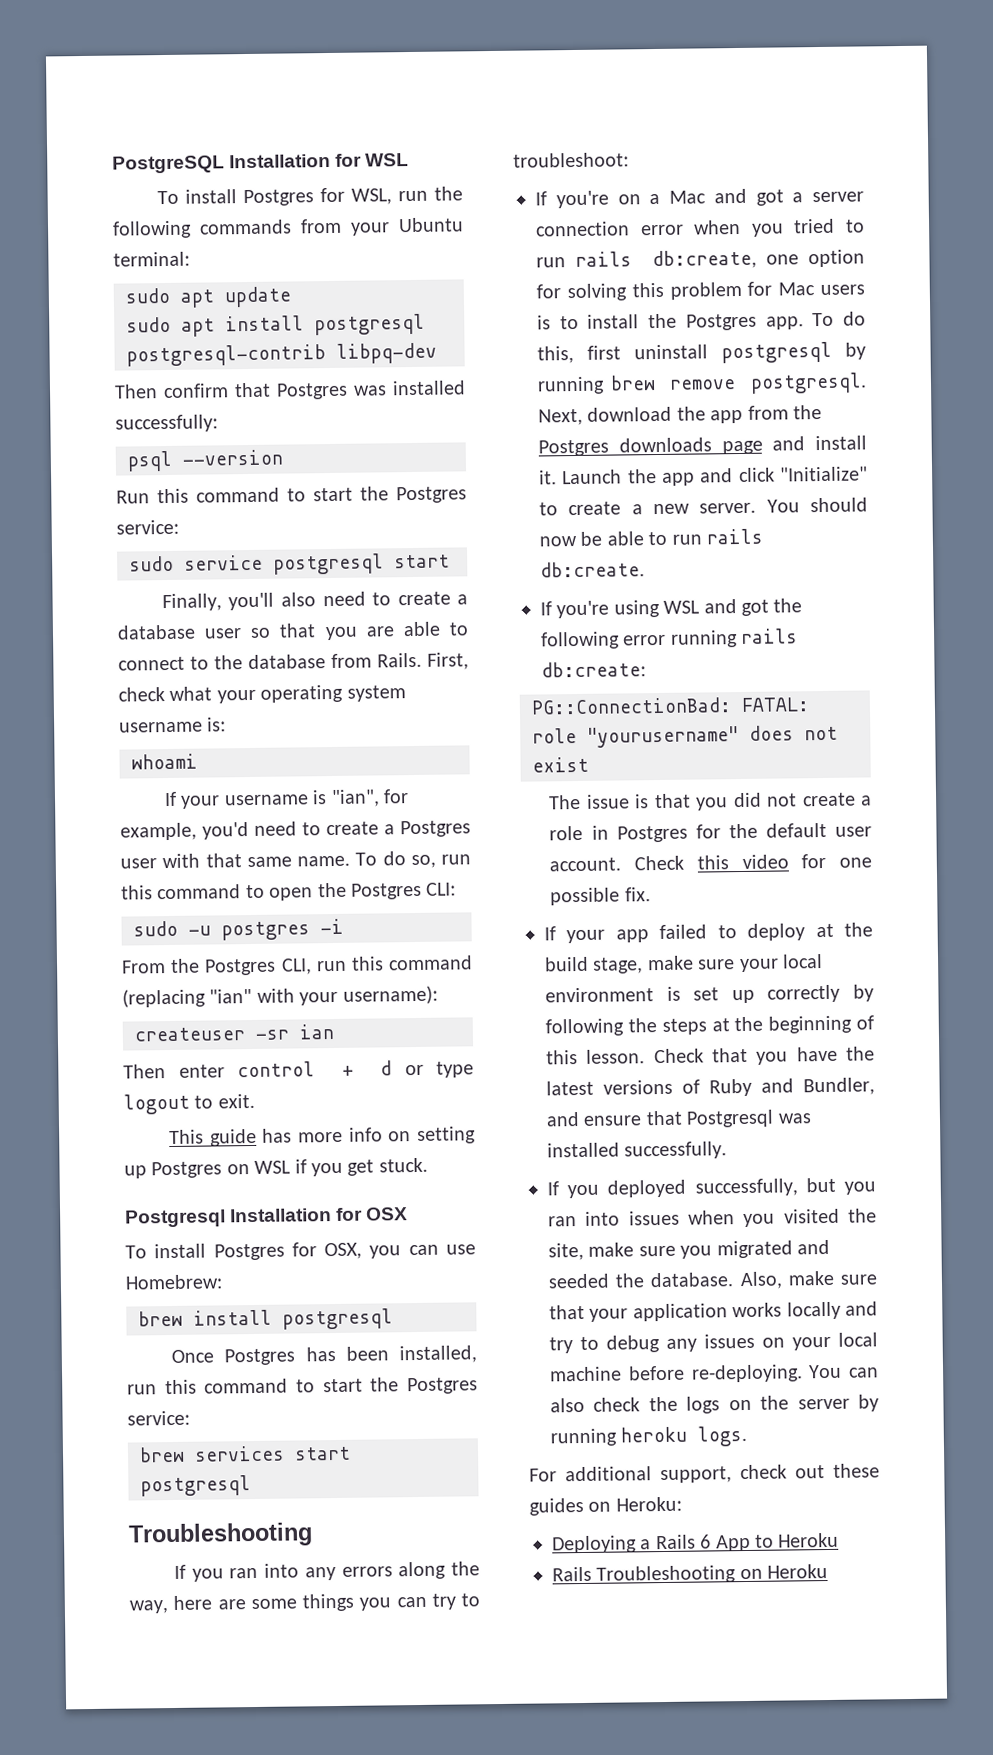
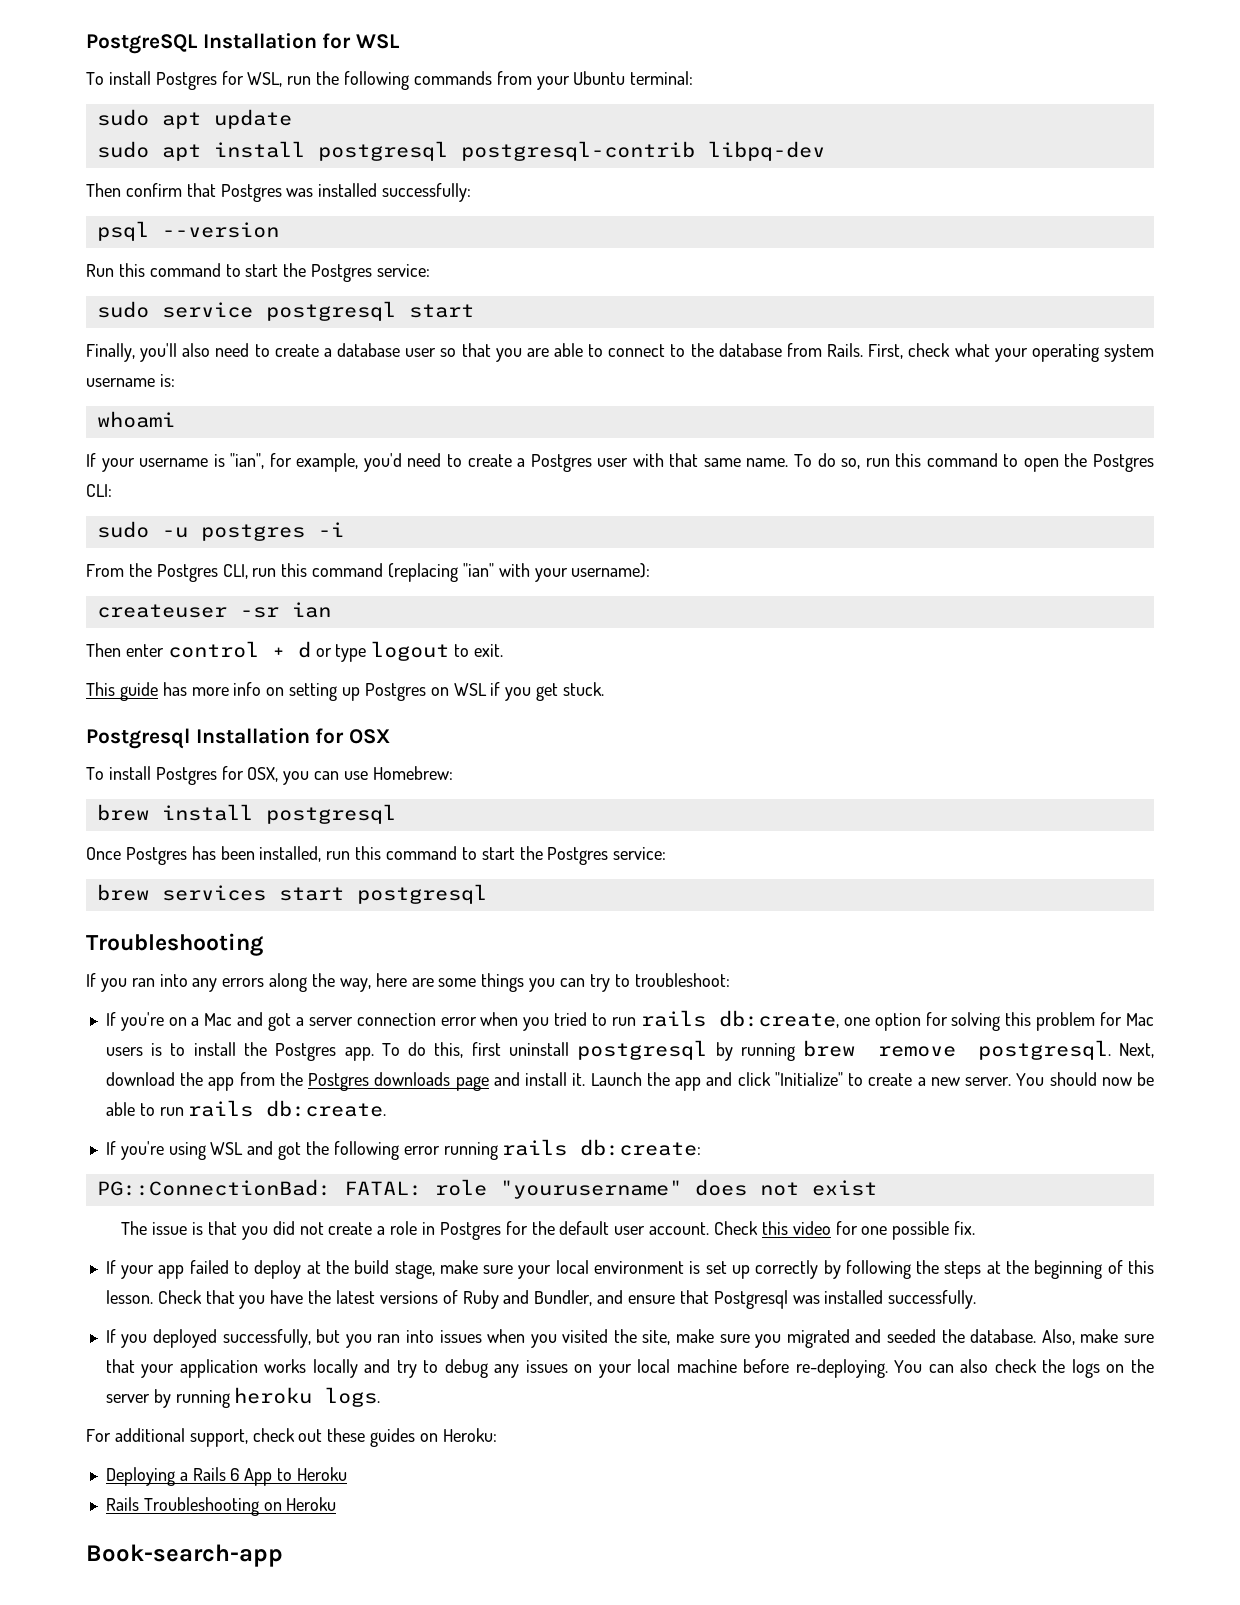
+ Book-search-app

